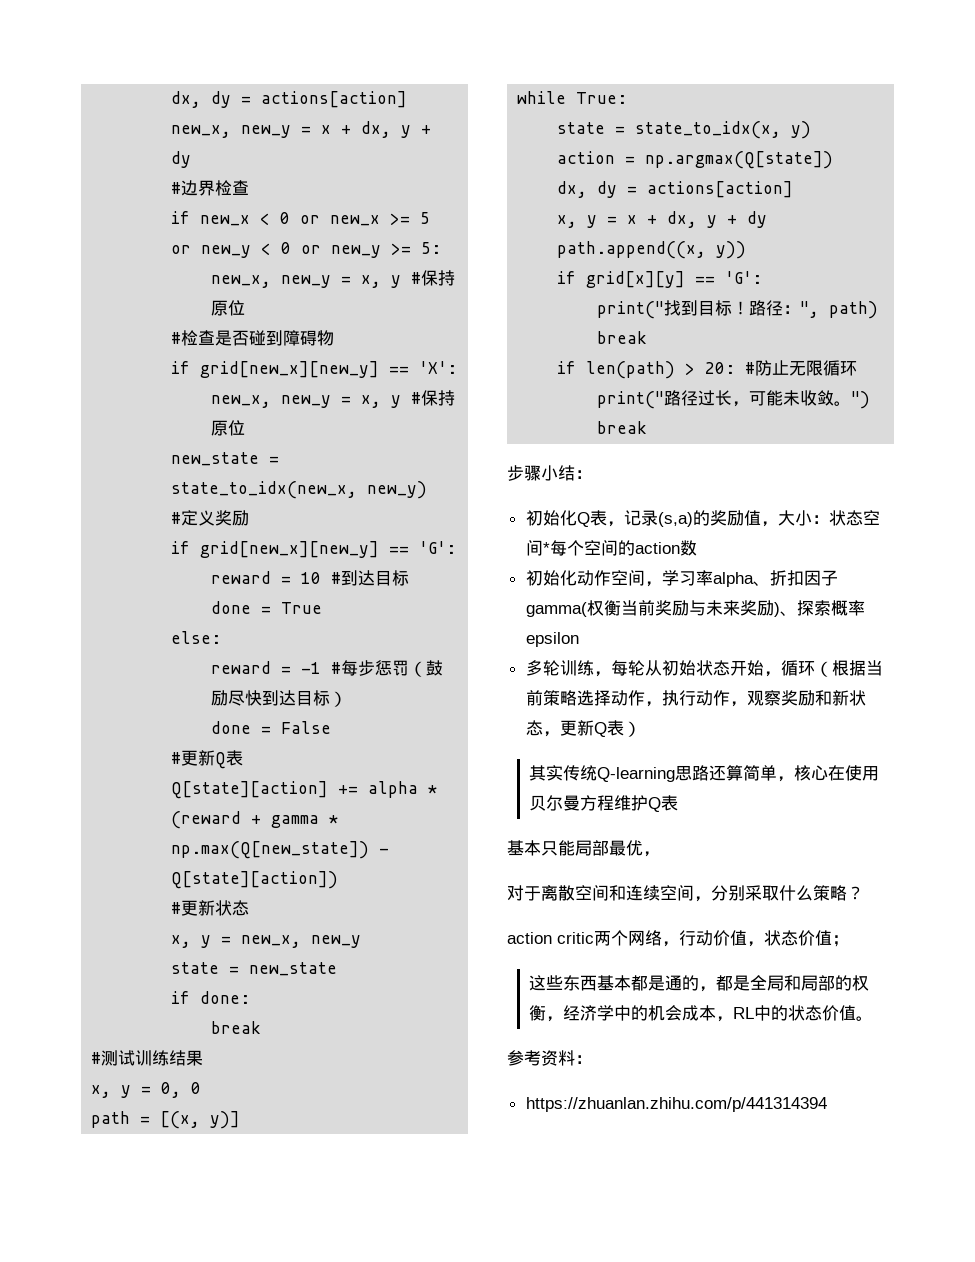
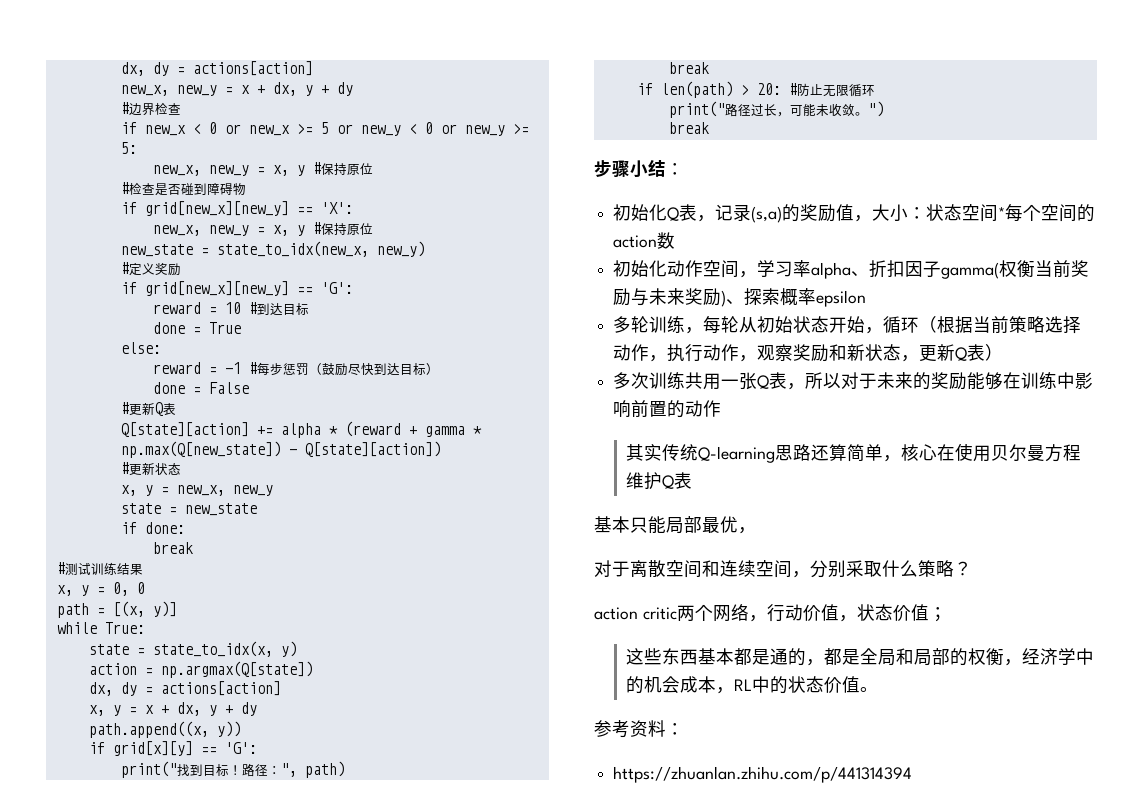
+ 多次训练共用一张Q表，所以对于未来的奖励能够在训练中影响前置的动作

